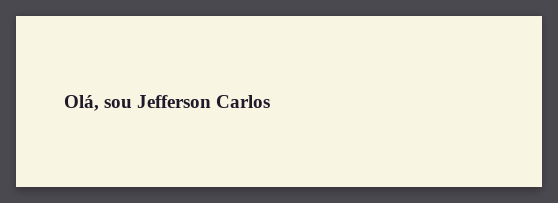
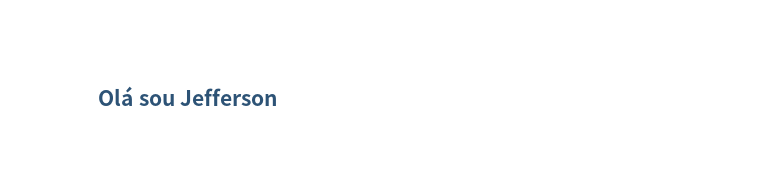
- Olá, sou Jefferson Carlos
+ Olá sou Jefferson

